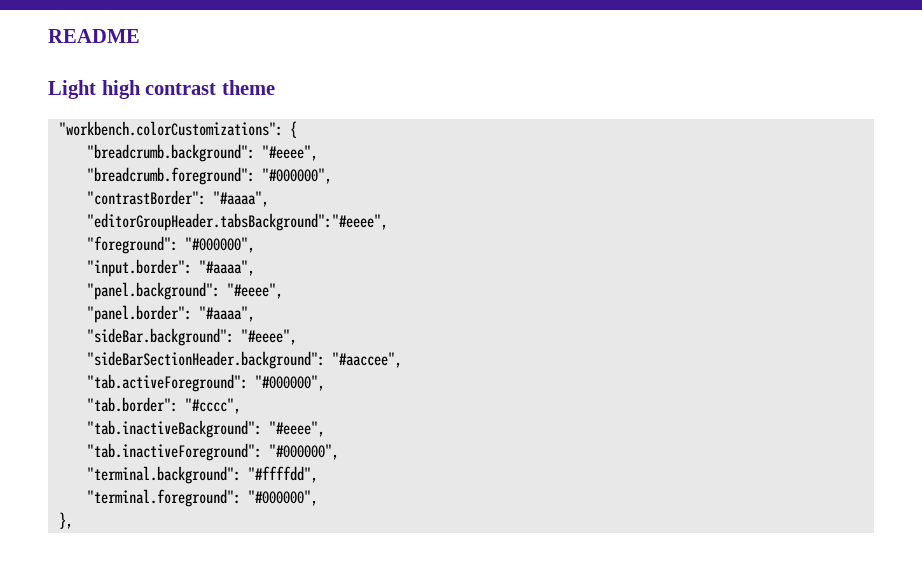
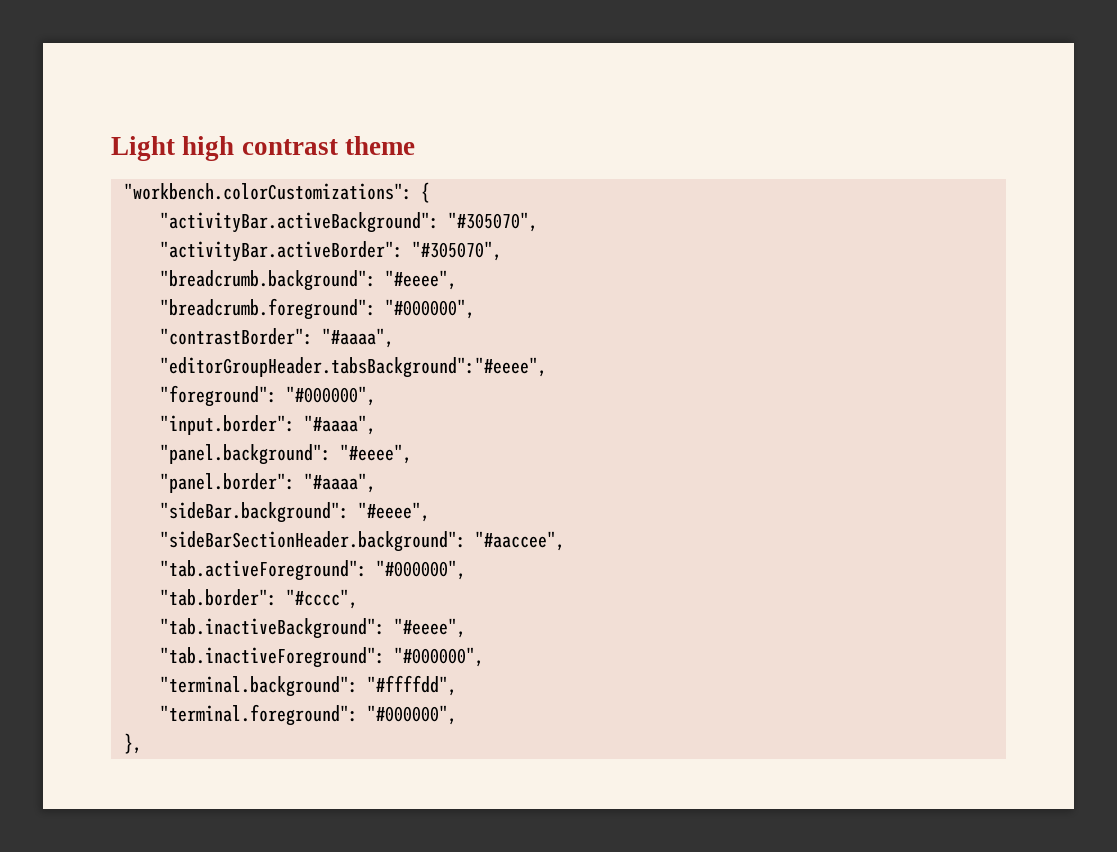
- README
+ "activityBar.activeBackground": "#305070",
+ "activityBar.activeBorder": "#305070",

